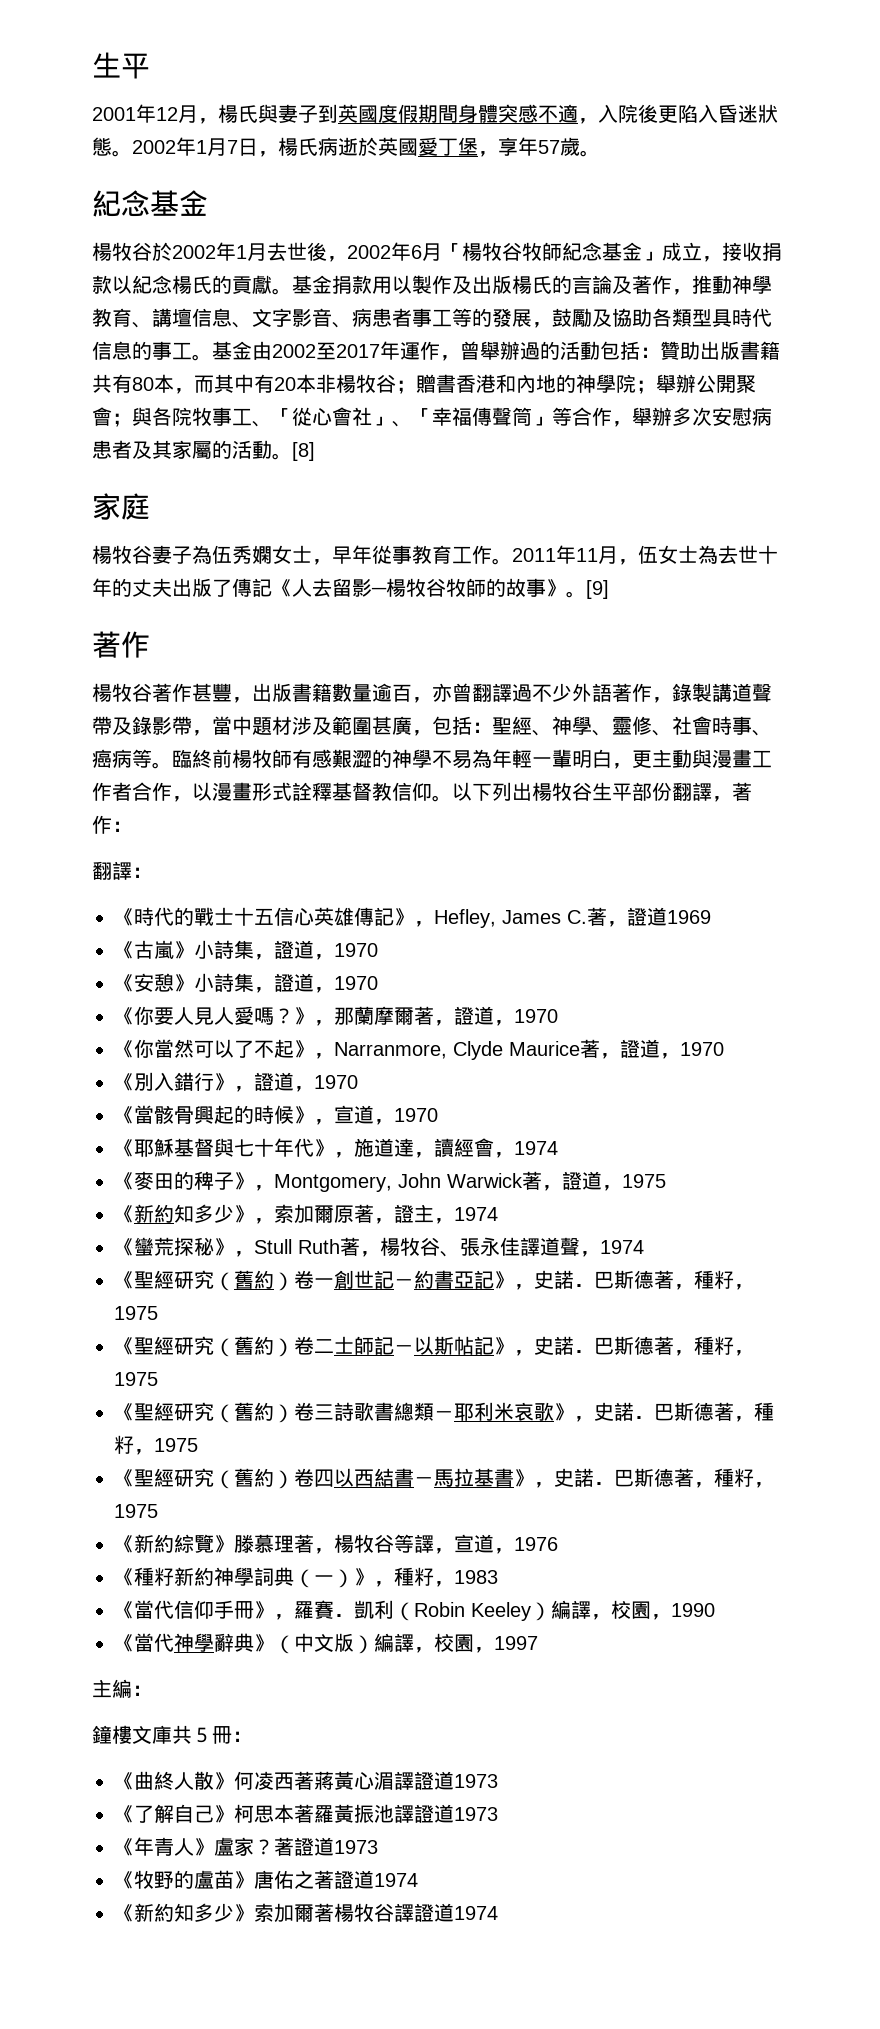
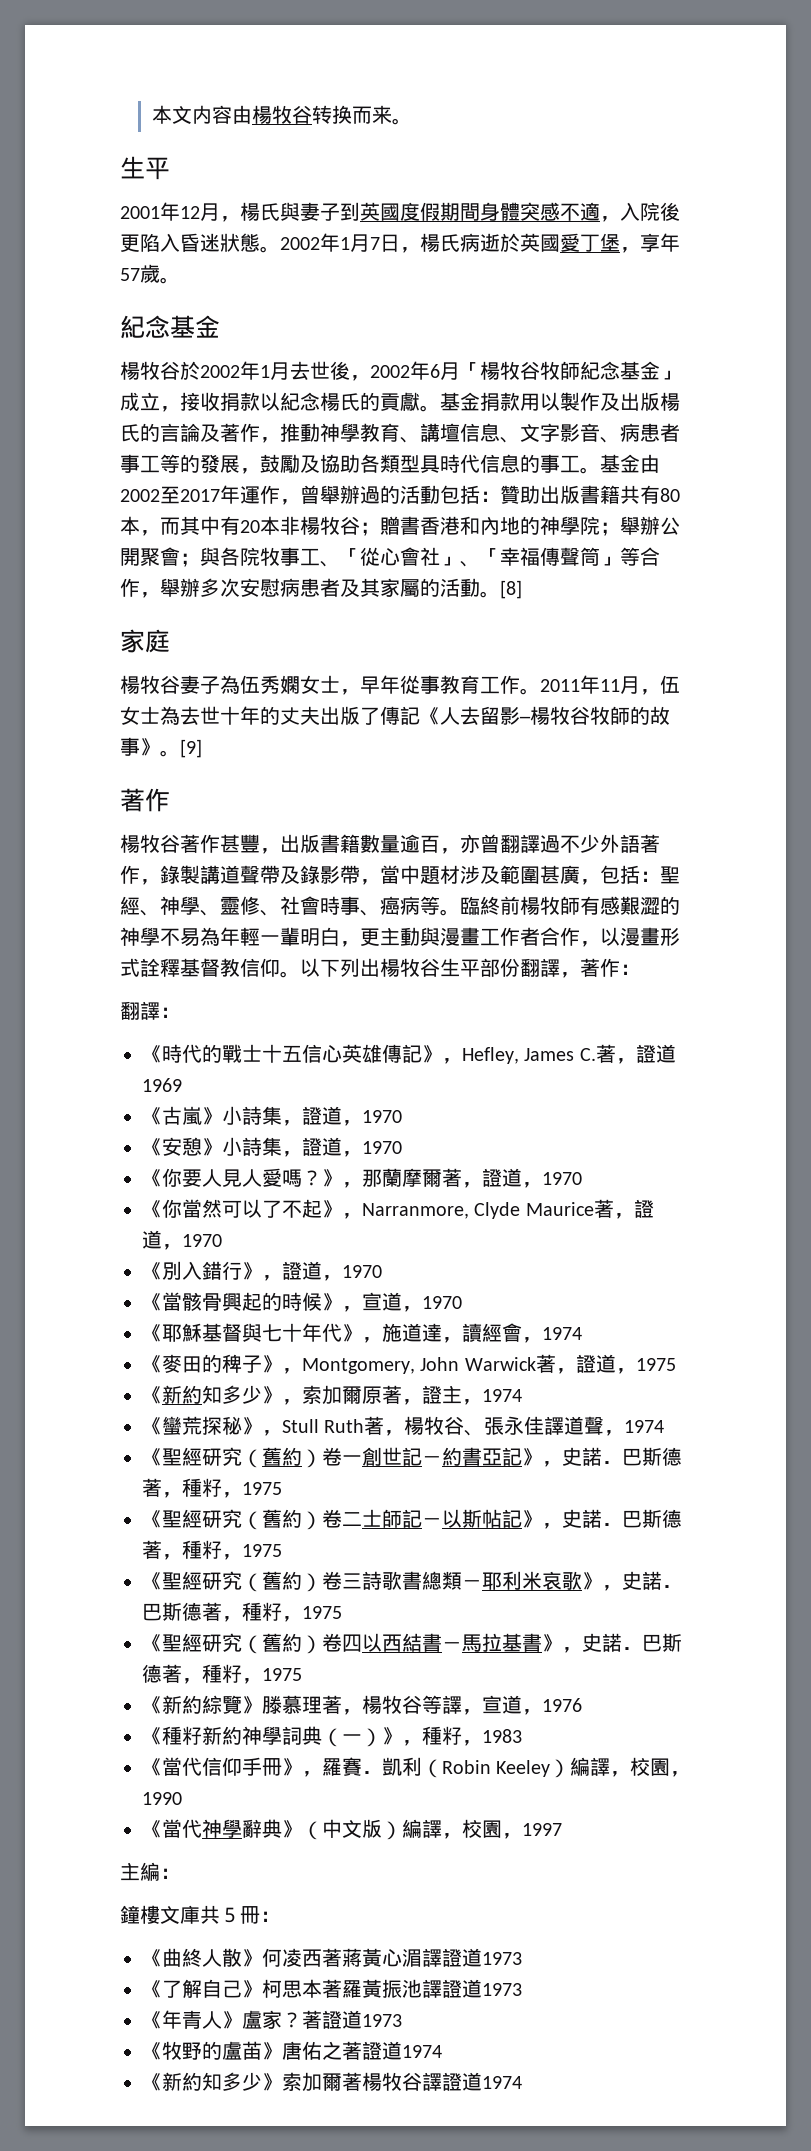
+ 本文内容由楊牧谷转换而来。

